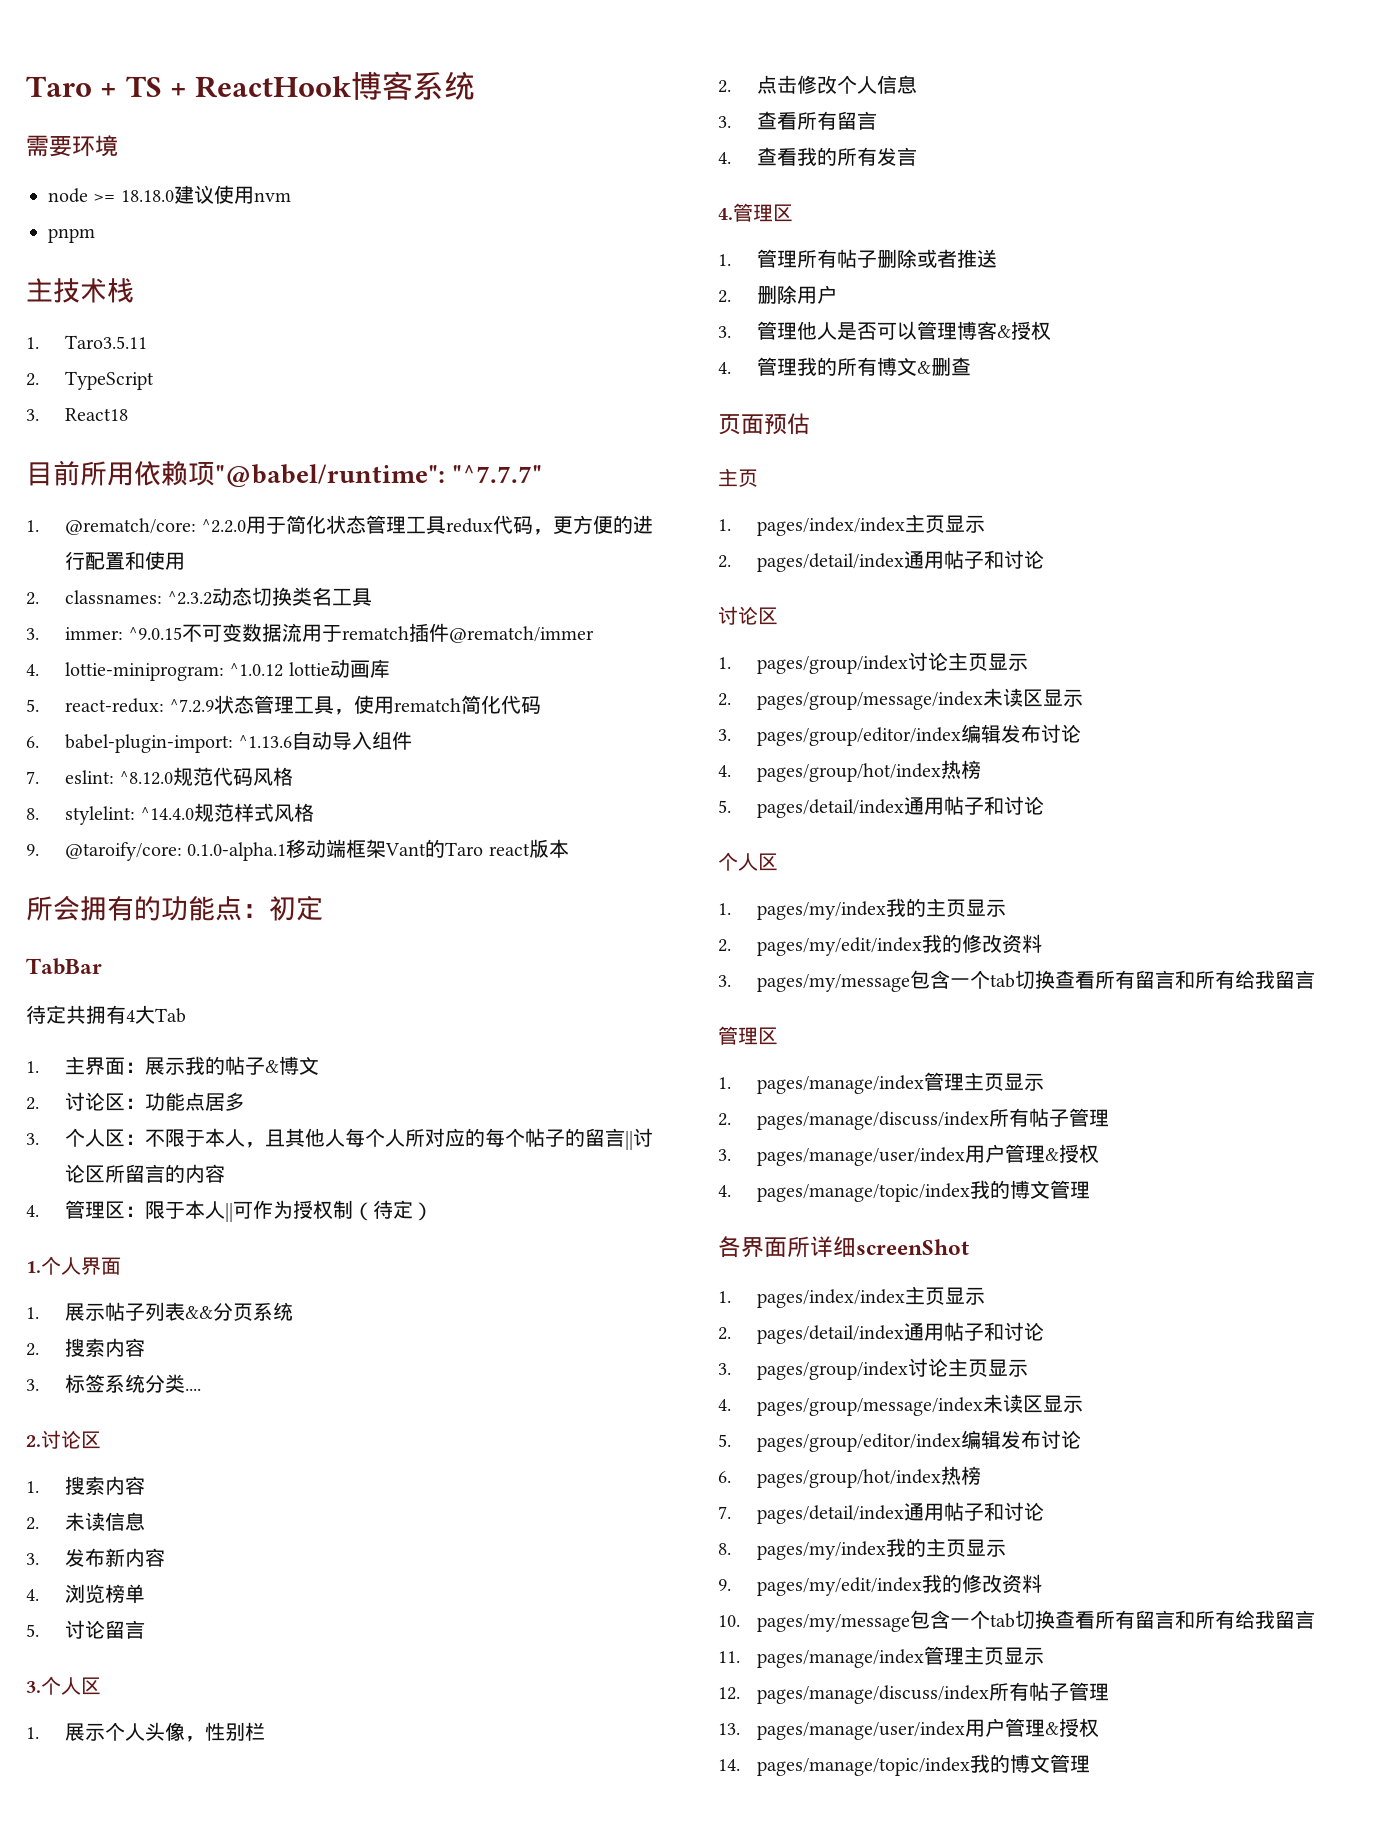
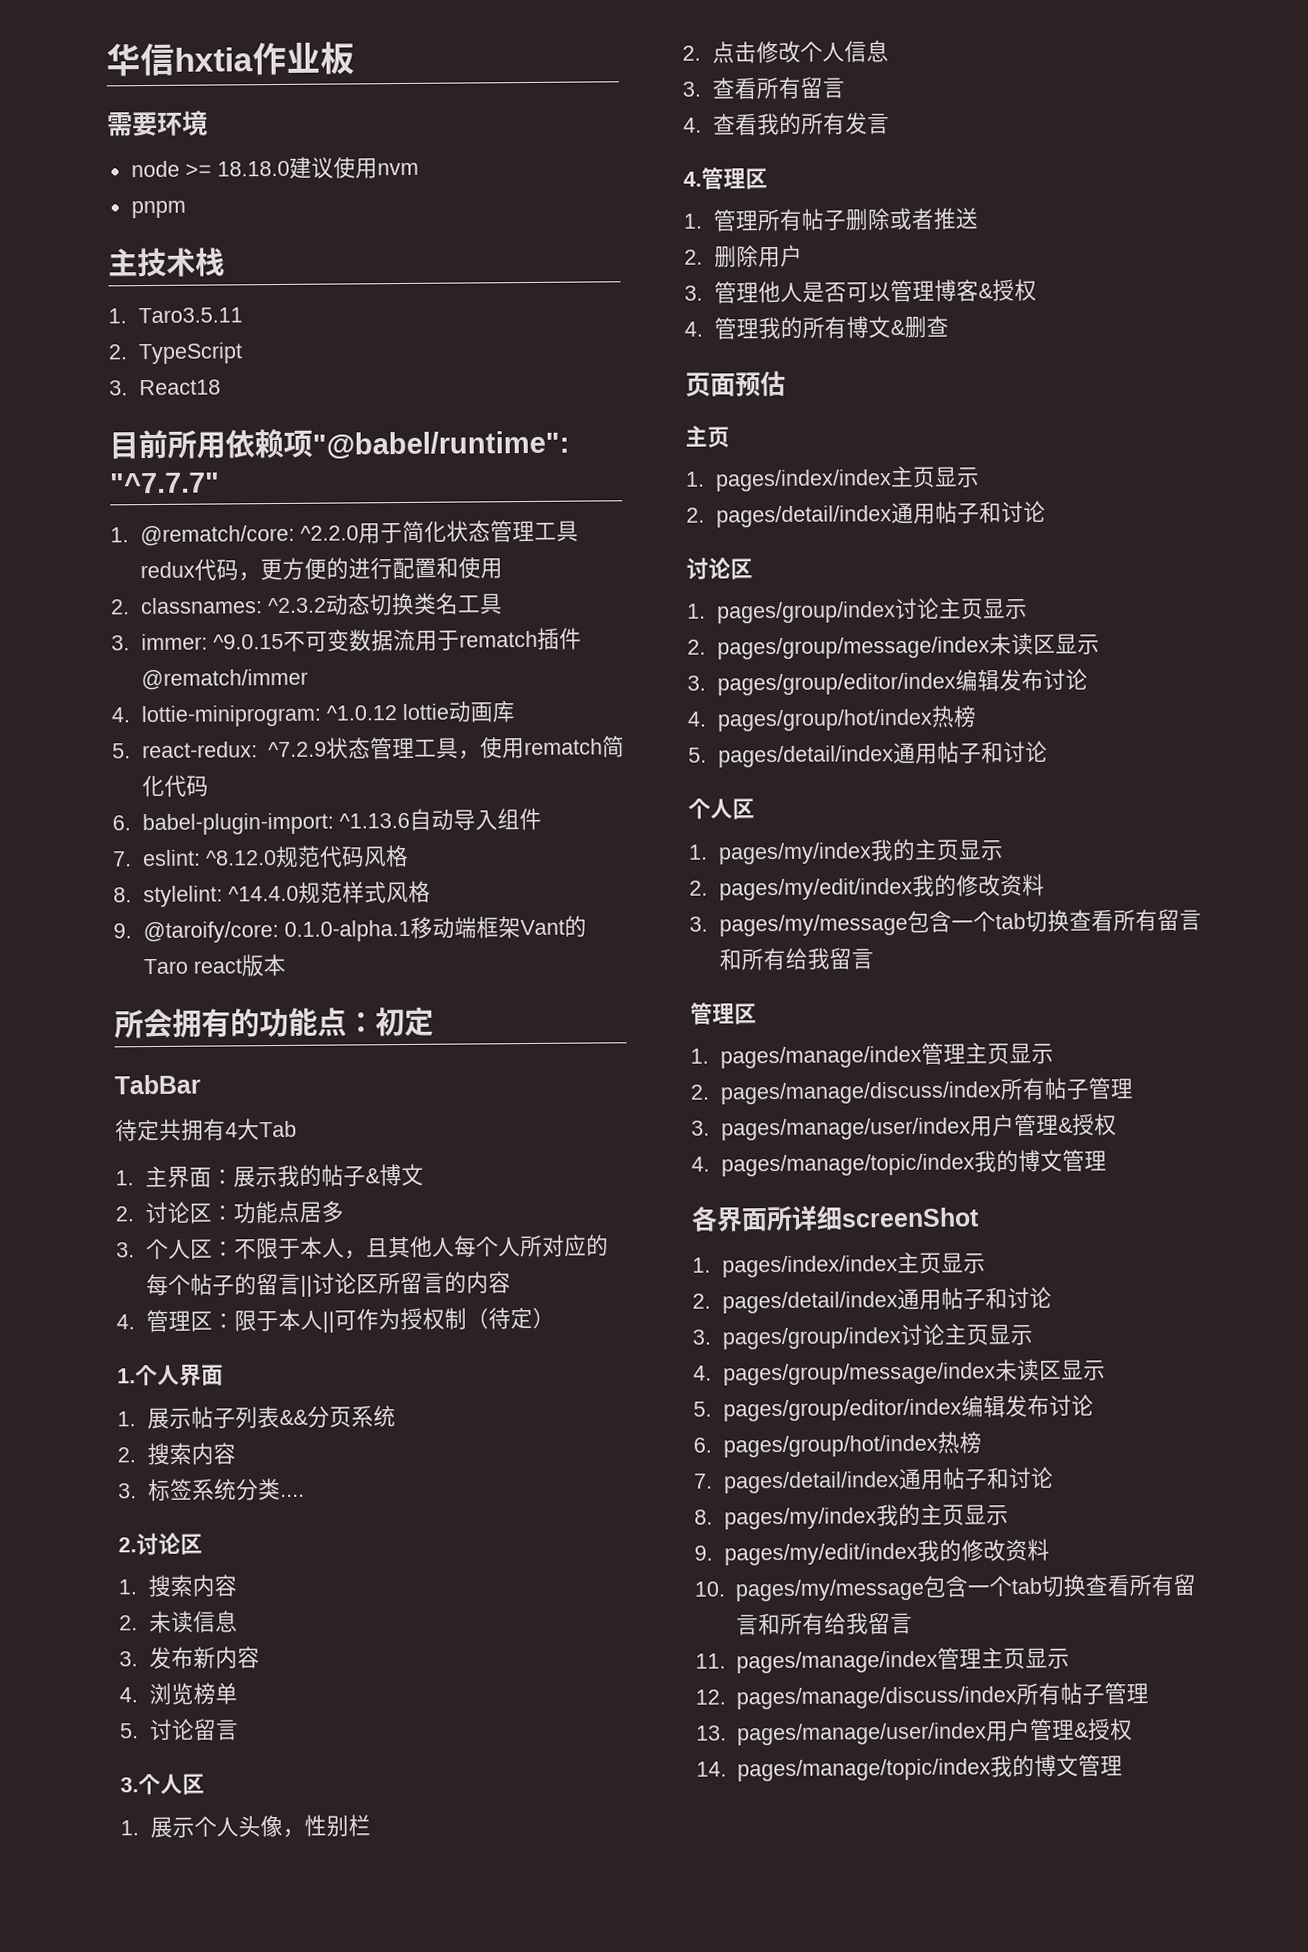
- Taro + TS + ReactHook博客系统
+ 华信hxtia作业板

